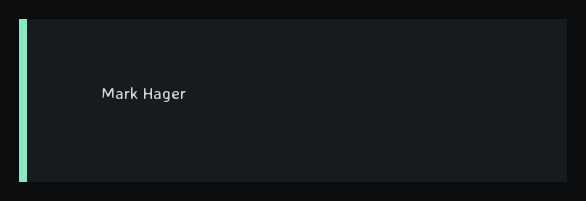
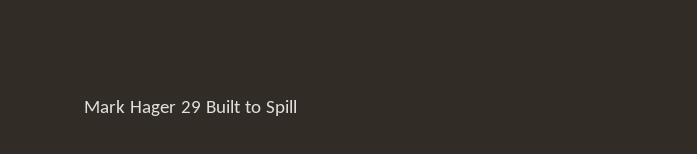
- Mark Hager
+ Mark Hager 29 Built to Spill

